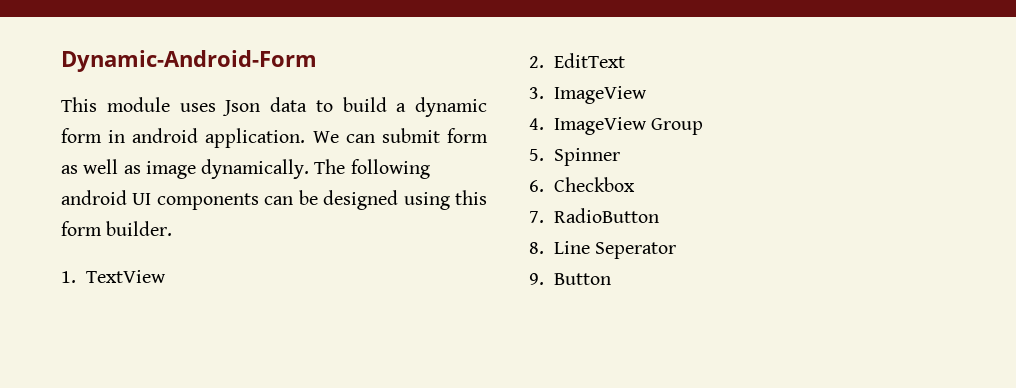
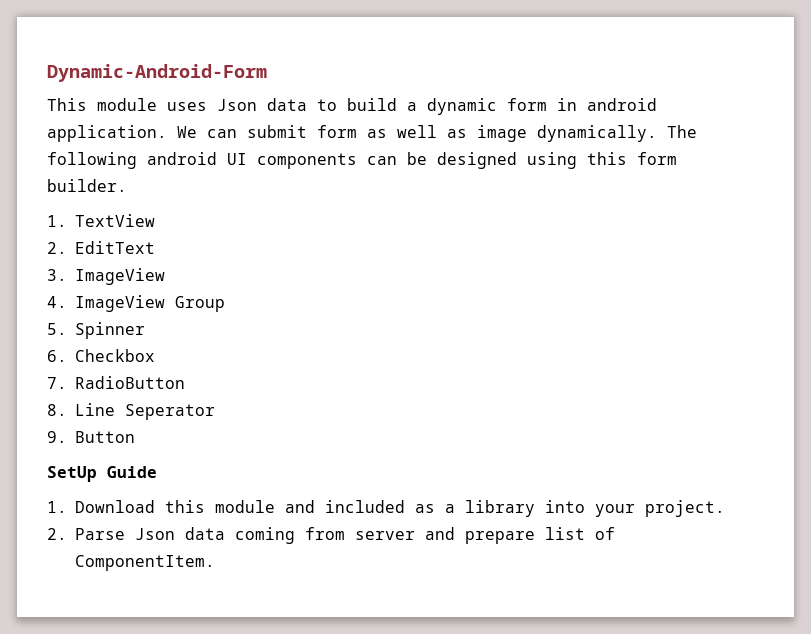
+ SetUp Guide
+ 1. Download this module and included as a library into your project.
+ 2. Parse Json data coming from server and prepare list of ComponentItem.

